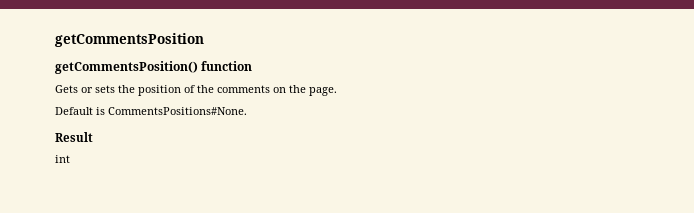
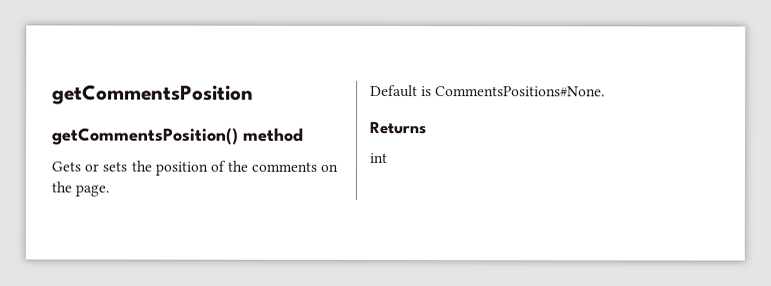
- getCommentsPosition() function
+ getCommentsPosition() method
- Result
+ Returns

